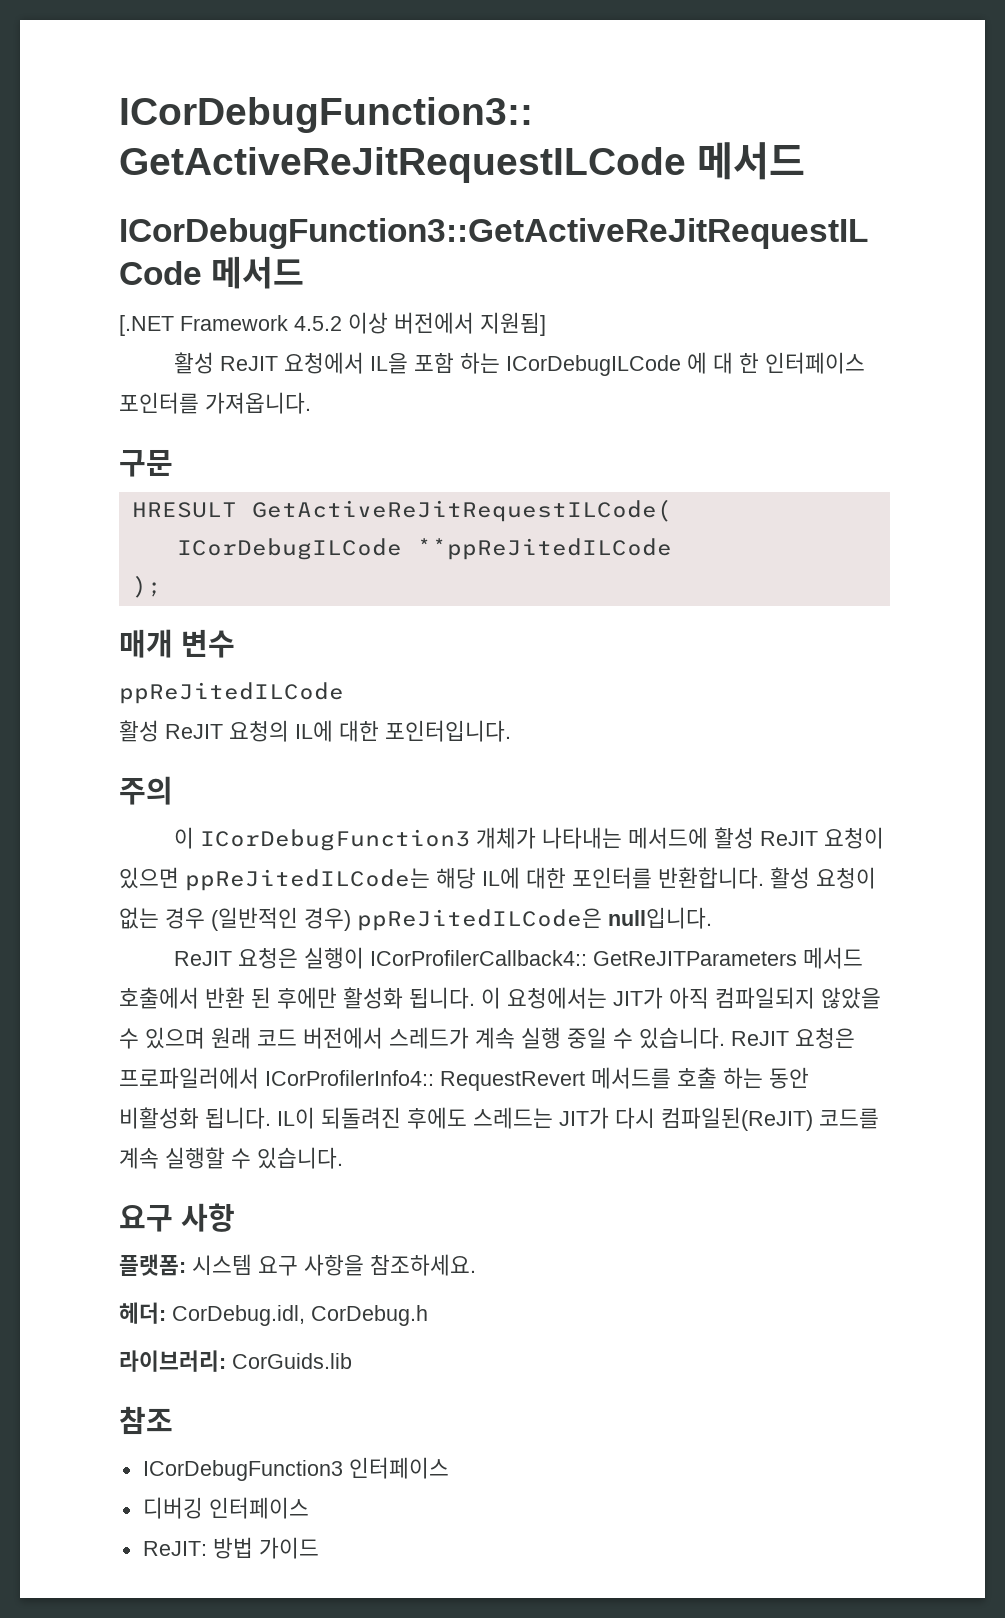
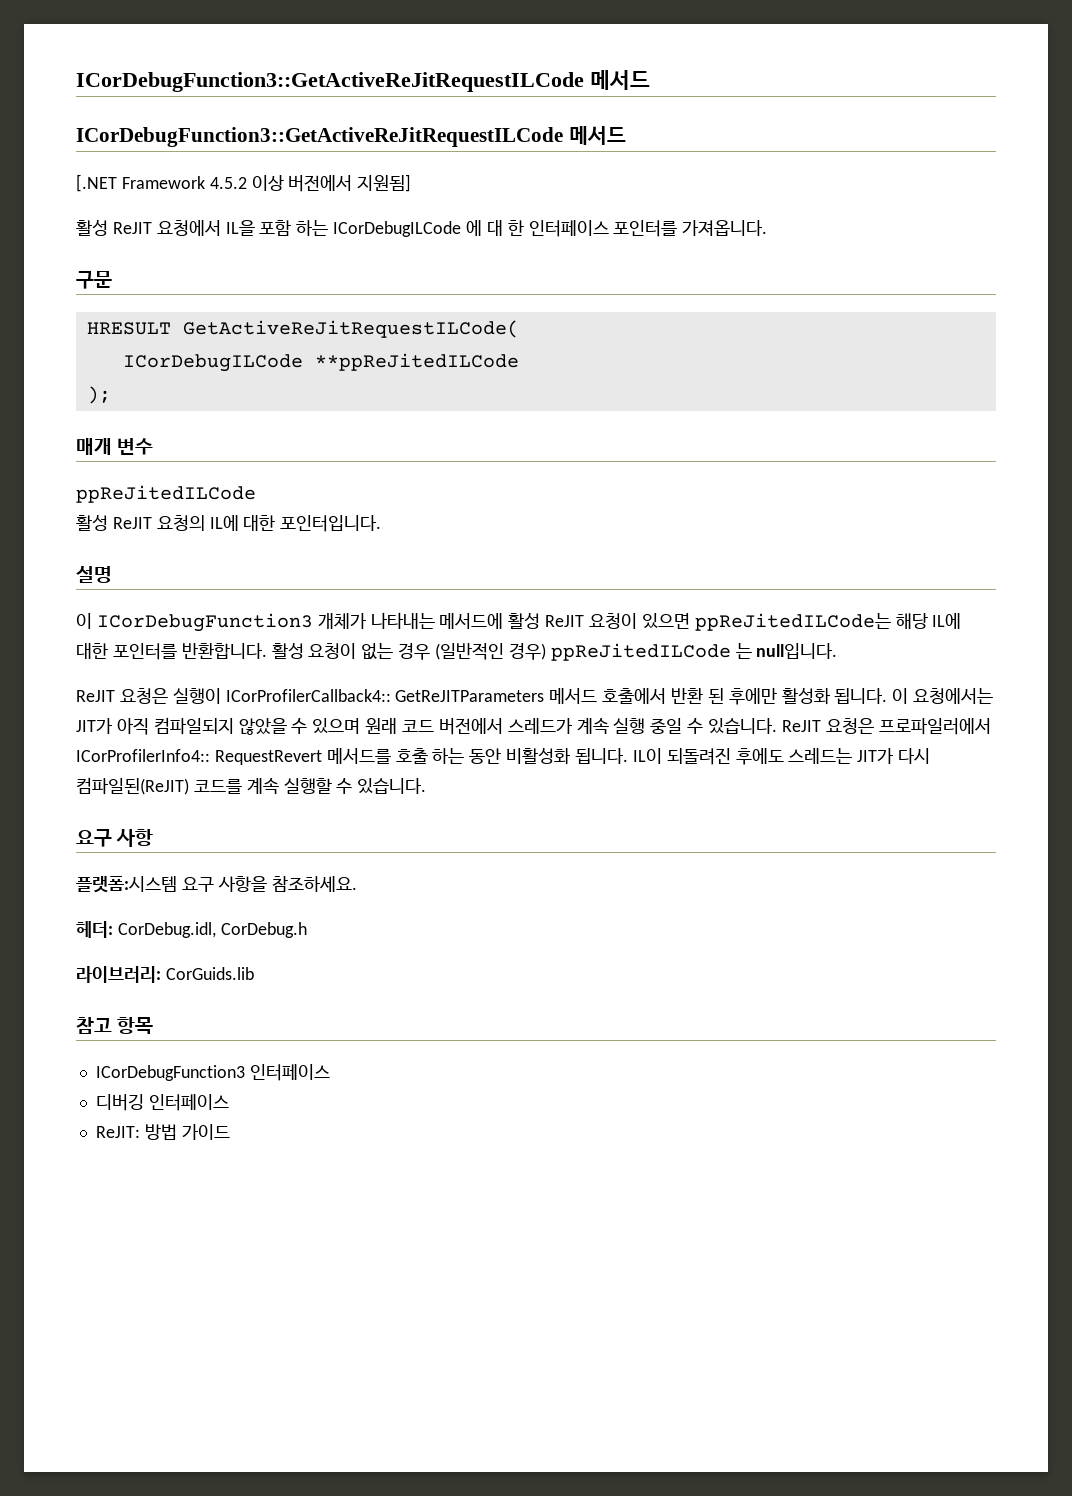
- 주의
+ 설명
- 활성 요청이 없는 경우 (일반적인 경우) ppReJitedILCode은 null입니다.
+ 활성 요청이 없는 경우 (일반적인 경우) ppReJitedILCode 는 null입니다.
- 플랫폼: 시스템 요구 사항을 참조하세요.
+ 플랫폼:시스템 요구 사항을 참조하세요.
- 참조
+ 참고 항목

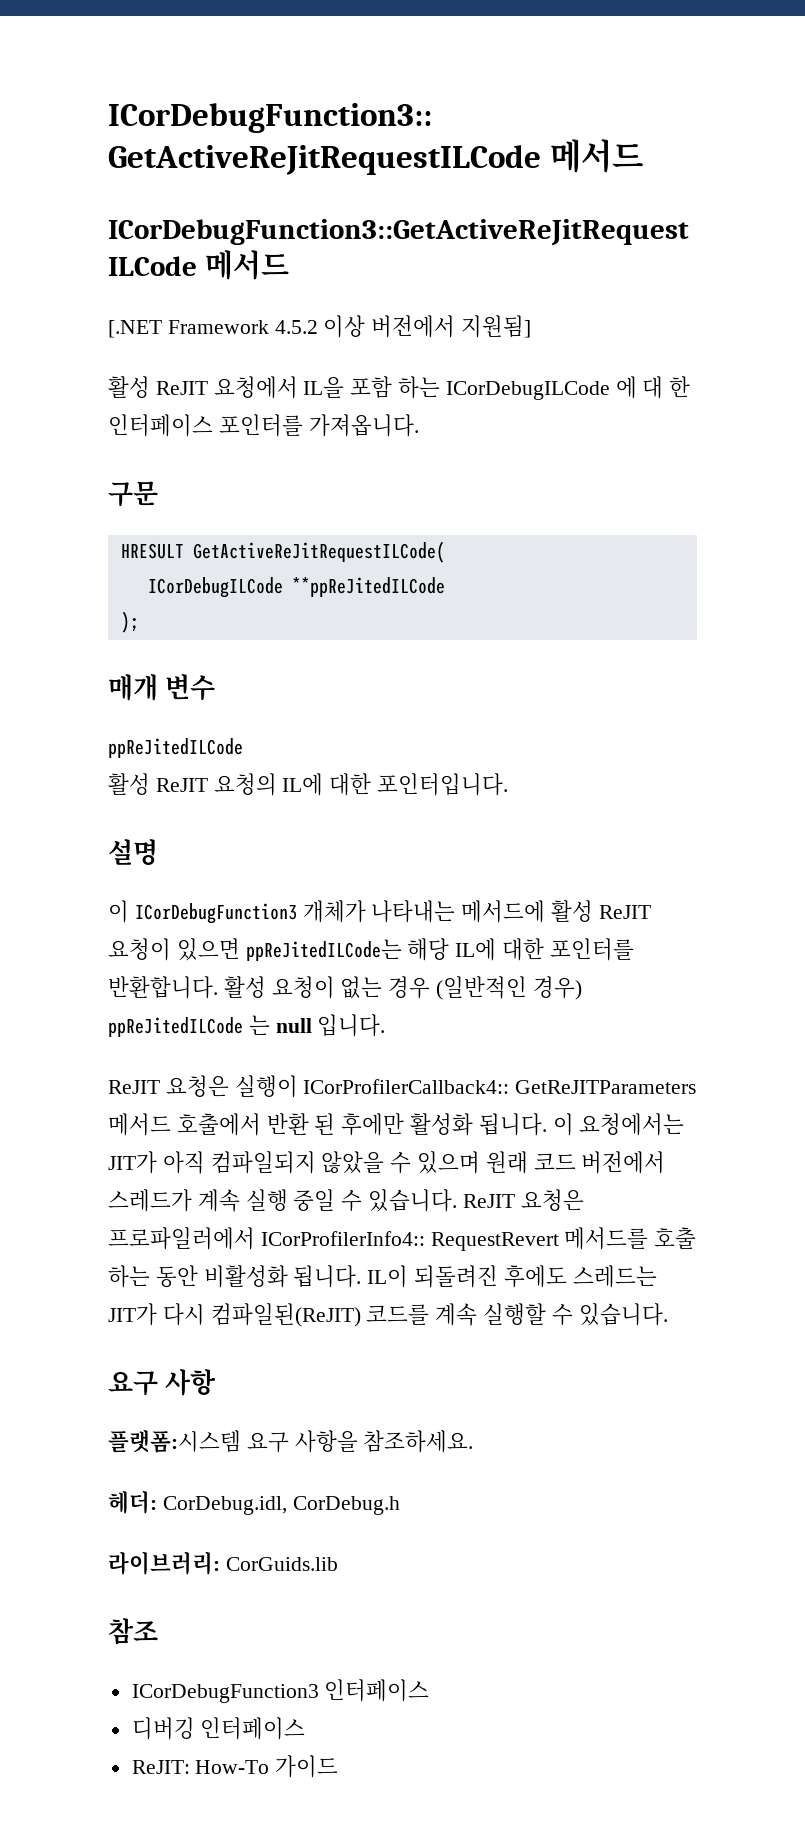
- 활성 요청이 없는 경우 (일반적인 경우) ppReJitedILCode 는 null입니다.
+ 활성 요청이 없는 경우 (일반적인 경우) ppReJitedILCode 는 null 입니다.
- 참고 항목
+ 참조
- ReJIT: 방법 가이드
+ ReJIT: How-To 가이드

